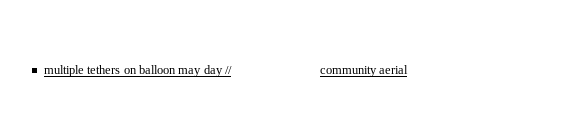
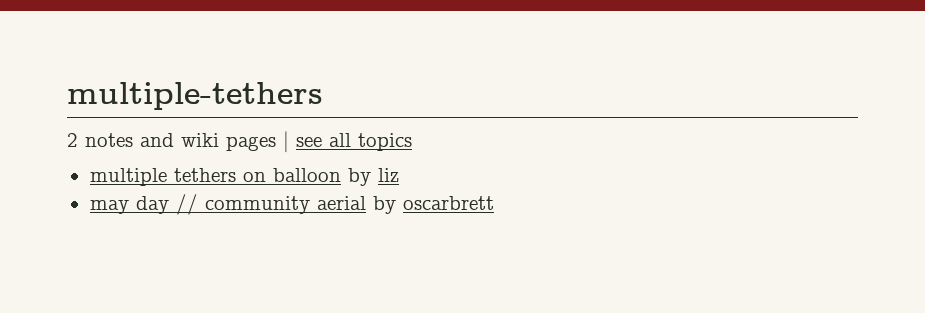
+ multiple-tethers
+ 2 notes and wiki pages | see all topics
- multiple tethers on balloon may day // community aerial
+ multiple tethers on balloon by liz
+ may day // community aerial by oscarbrett

